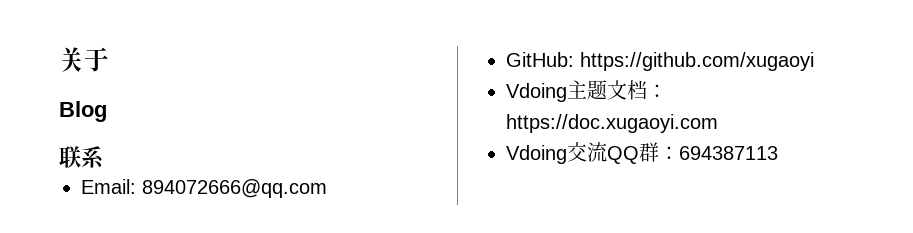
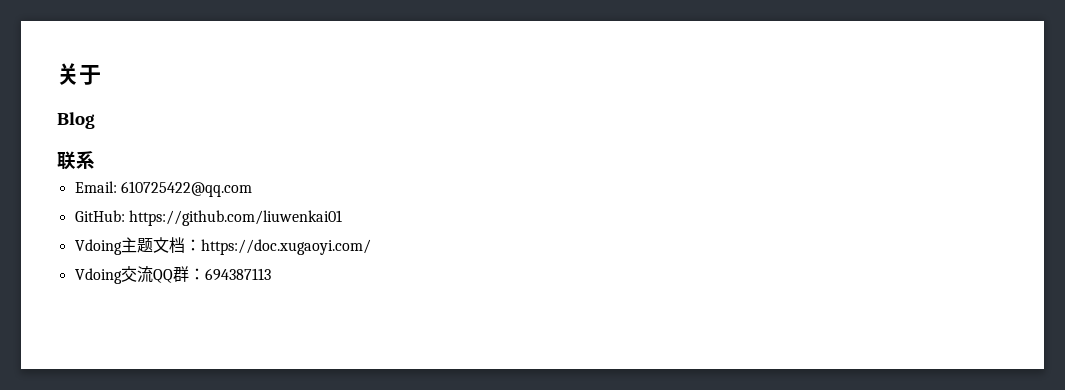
- Email: 894072666@qq.com
+ Email: 610725422@qq.com
- GitHub: https://github.com/xugaoyi
+ GitHub: https://github.com/liuwenkai01
- Vdoing主题文档：https://doc.xugaoyi.com
+ Vdoing主题文档：https://doc.xugaoyi.com/

